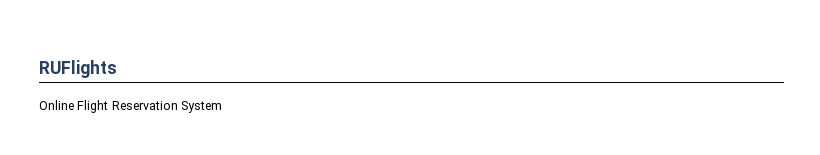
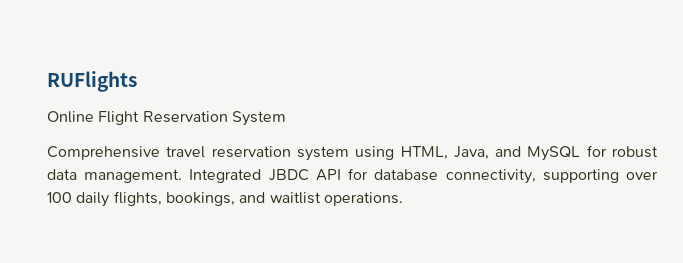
+ Comprehensive travel reservation system using HTML, Java, and MySQL for robust data management. Integrated JBDC API for database connectivity, supporting over 100 daily flights, bookings, and waitlist operations.

